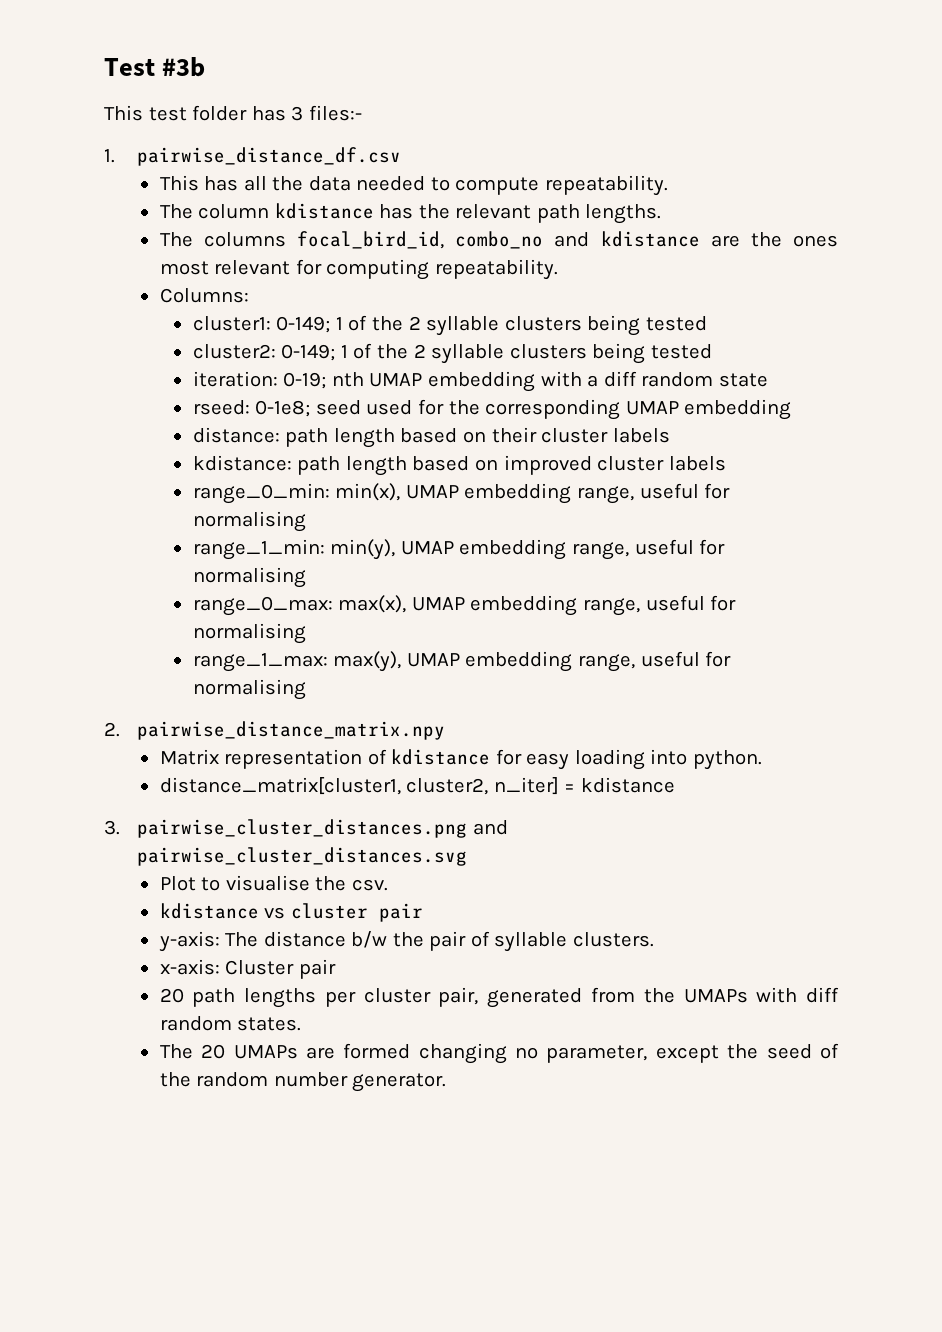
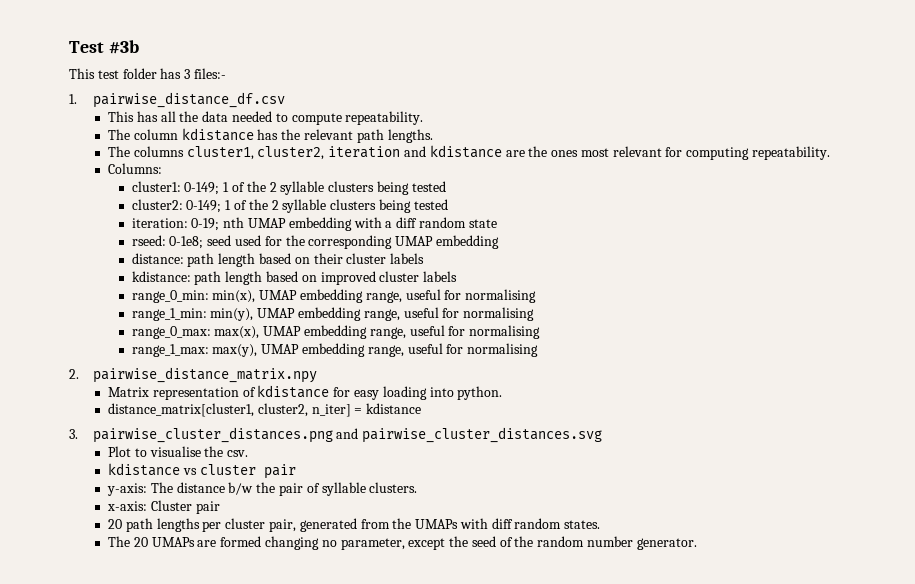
- The columns focal_bird_id, combo_no and kdistance are the ones most relevant for computing repeatability.
+ The columns cluster1, cluster2, iteration and kdistance are the ones most relevant for computing repeatability.

